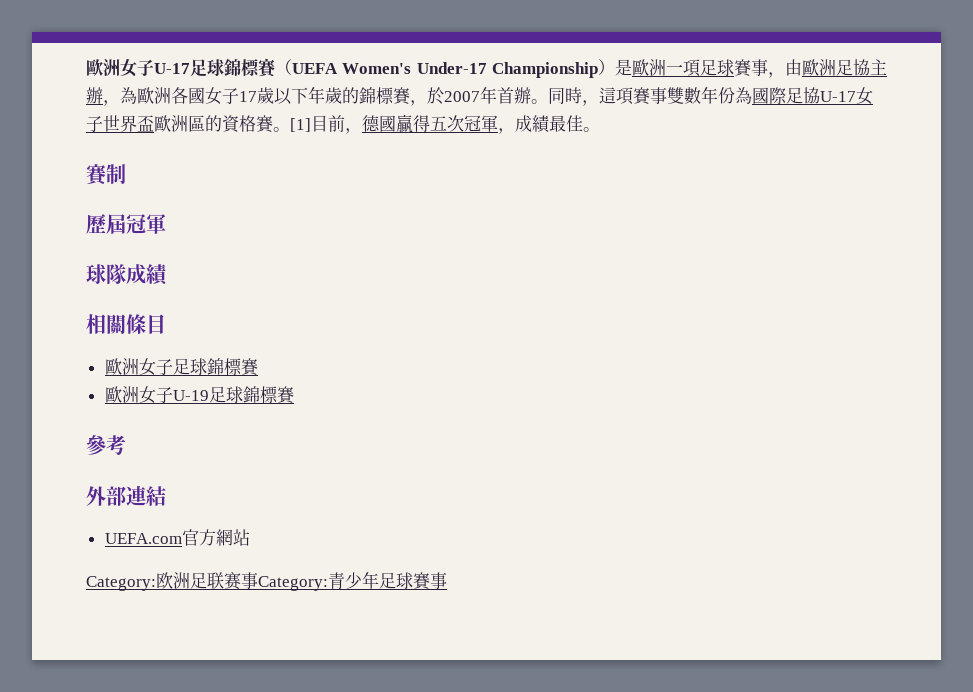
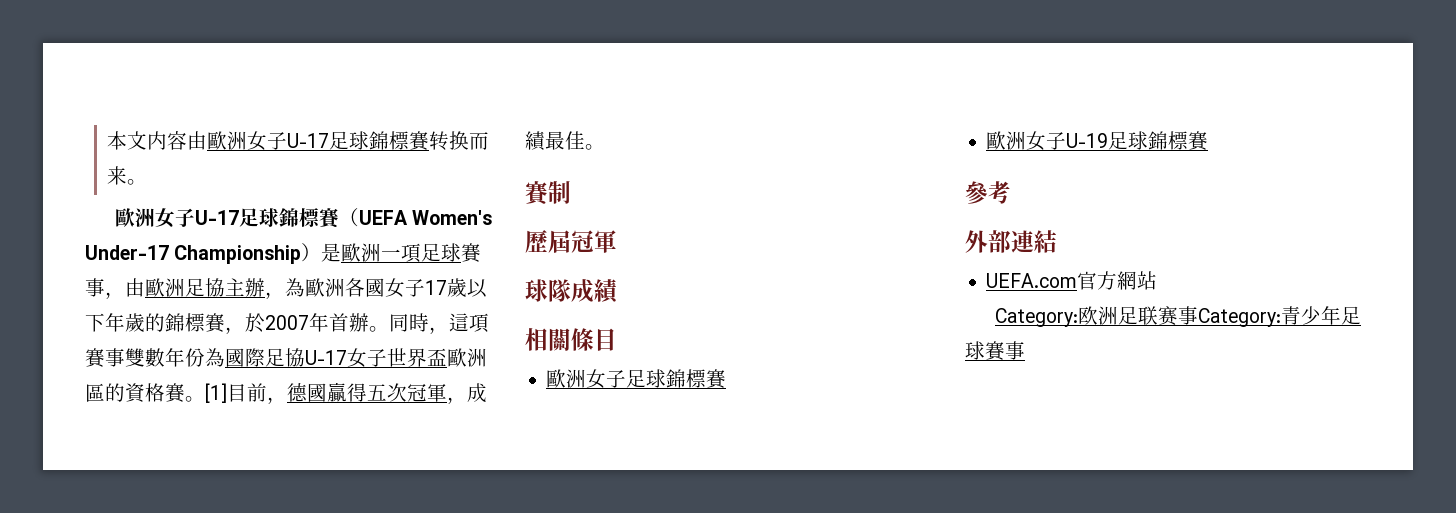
+ 本文内容由歐洲女子U-17足球錦標賽转换而来。

